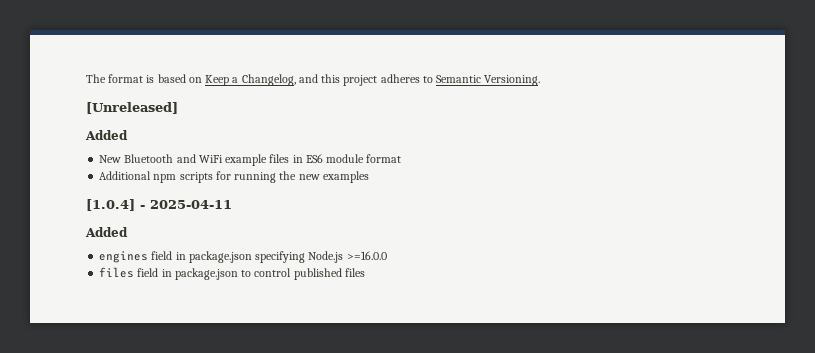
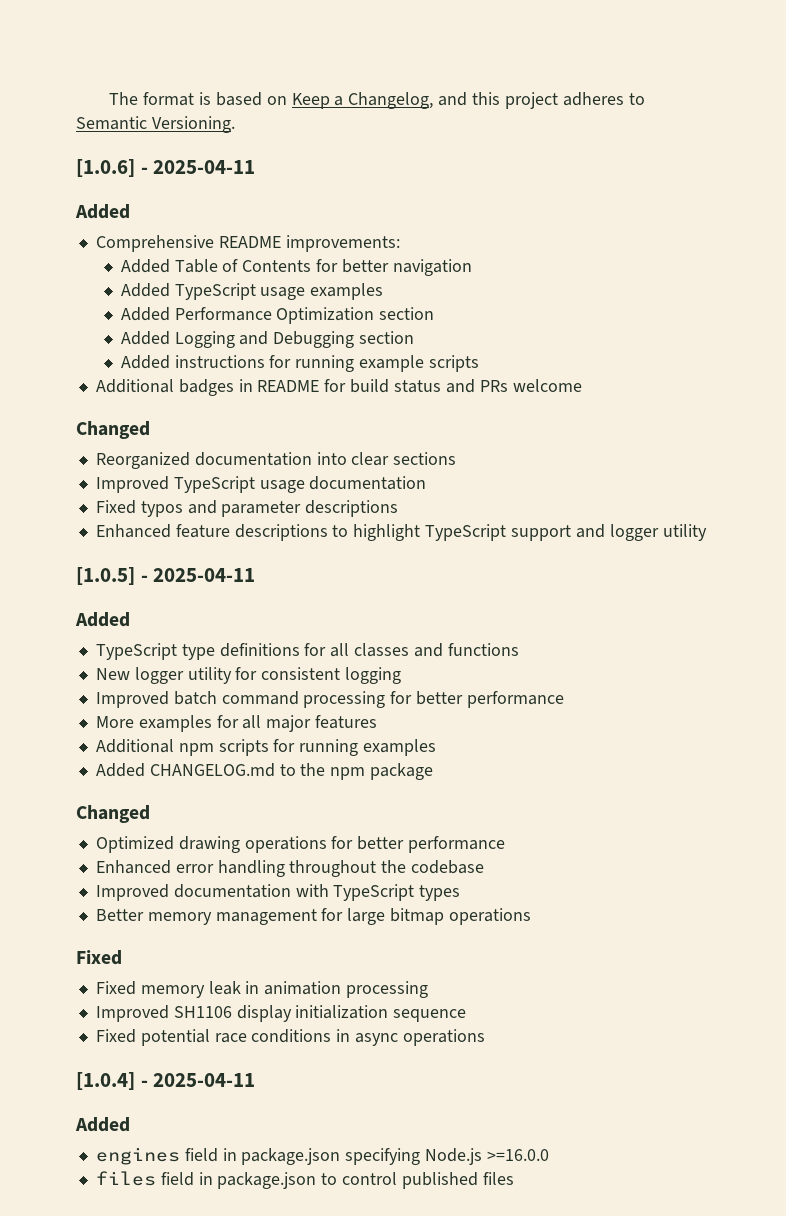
- [Unreleased]
+ [1.0.6] - 2025-04-11
  Added
- New Bluetooth and WiFi example files in ES6 module format
+ Comprehensive README improvements:
+ Added Table of Contents for better navigation
+ Added TypeScript usage examples
+ Added Performance Optimization section
+ Added Logging and Debugging section
+ Added instructions for running example scripts
+ Additional badges in README for build status and PRs welcome
+ Changed
+ Reorganized documentation into clear sections
+ Improved TypeScript usage documentation
+ Fixed typos and parameter descriptions
+ Enhanced feature descriptions to highlight TypeScript support and logger utility
+ [1.0.5] - 2025-04-11
+ Added
+ TypeScript type definitions for all classes and functions
+ New logger utility for consistent logging
+ Improved batch command processing for better performance
+ More examples for all major features
- Additional npm scripts for running the new examples
+ Additional npm scripts for running examples
+ Added CHANGELOG.md to the npm package
+ Changed
+ Optimized drawing operations for better performance
+ Enhanced error handling throughout the codebase
+ Improved documentation with TypeScript types
+ Better memory management for large bitmap operations
+ Fixed
+ Fixed memory leak in animation processing
+ Improved SH1106 display initialization sequence
+ Fixed potential race conditions in async operations

